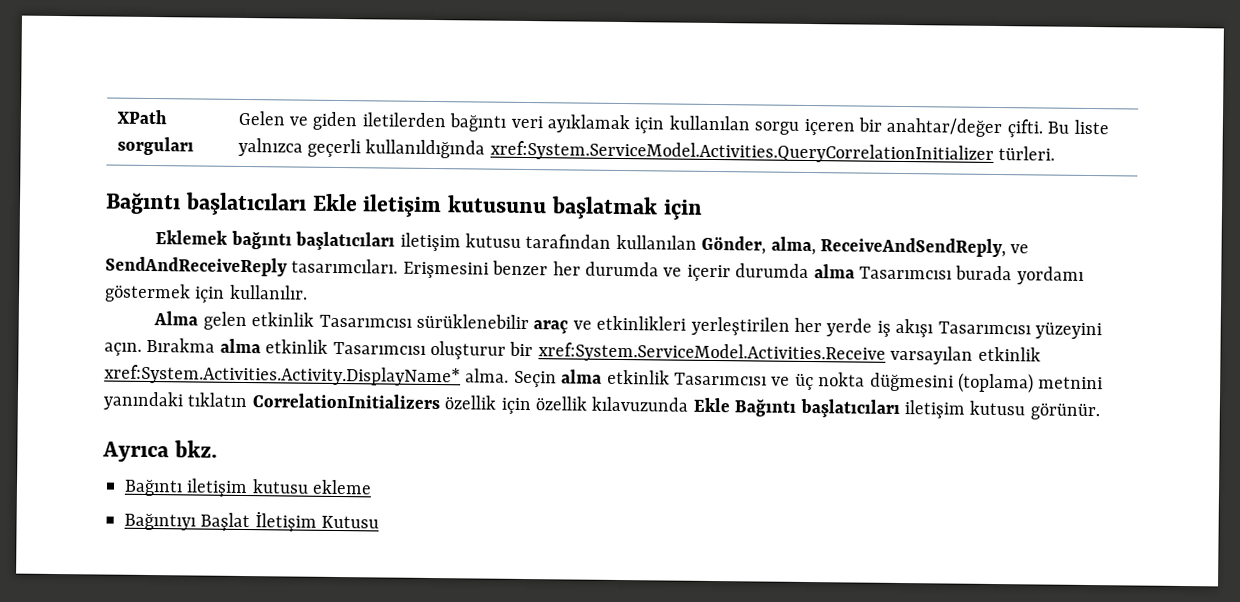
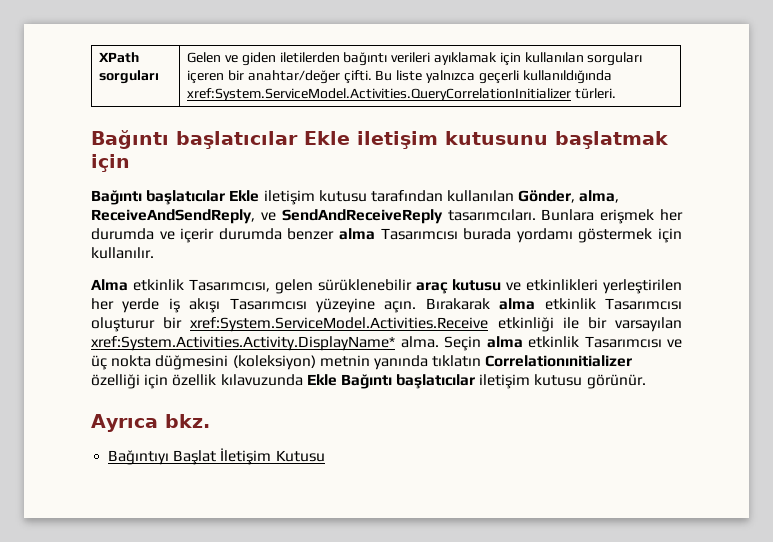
- XPath sorguları | Gelen ve giden iletilerden bağıntı veri ayıklamak için kullanılan sorgu içeren bir anahtar/değer çifti. Bu liste yalnızca geçerli kullanıldığında xref:System.ServiceModel.Activities.QueryCorrelationInitializer türleri.
+ XPath sorguları | Gelen ve giden iletilerden bağıntı verileri ayıklamak için kullanılan sorguları içeren bir anahtar/değer çifti. Bu liste yalnızca geçerli kullanıldığında xref:System.ServiceModel.Activities.QueryCorrelationInitializer türleri.
- Bağıntı başlatıcıları Ekle iletişim kutusunu başlatmak için
+ Bağıntı başlatıcılar Ekle iletişim kutusunu başlatmak için
- Eklemek bağıntı başlatıcıları iletişim kutusu tarafından kullanılan Gönder, alma, ReceiveAndSendReply, ve SendAndReceiveReply tasarımcıları.
+ Bağıntı başlatıcılar Ekle iletişim kutusu tarafından kullanılan Gönder, alma, ReceiveAndSendReply, ve SendAndReceiveReply tasarımcıları.
- Erişmesini benzer her durumda ve içerir durumda alma Tasarımcısı burada yordamı göstermek için kullanılır.
+ Bunlara erişmek her durumda ve içerir durumda benzer alma Tasarımcısı burada yordamı göstermek için kullanılır.
- Alma gelen etkinlik Tasarımcısı sürüklenebilir araç ve etkinlikleri yerleştirilen her yerde iş akışı Tasarımcısı yüzeyini açın. Bırakma alma etkinlik Tasarımcısı oluşturur bir xref:System.ServiceModel.Activities.Receive varsayılan etkinlik xref:System.Activities.Activity.DisplayName* alma.
+ Alma etkinlik Tasarımcısı, gelen sürüklenebilir araç kutusu ve etkinlikleri yerleştirilen her yerde iş akışı Tasarımcısı yüzeyine açın. Bırakarak alma etkinlik Tasarımcısı oluşturur bir xref:System.ServiceModel.Activities.Receive etkinliği ile bir varsayılan xref:System.Activities.Activity.DisplayName* alma.
- Seçin alma etkinlik Tasarımcısı ve üç nokta düğmesini (toplama) metnini yanındaki tıklatın CorrelationInitializers özellik için özellik kılavuzunda Ekle Bağıntı başlatıcıları iletişim kutusu görünür.
+ Seçin alma etkinlik Tasarımcısı ve üç nokta düğmesini (koleksiyon) metnin yanında tıklatın Correlationınitializer özelliği için özellik kılavuzunda Ekle Bağıntı başlatıcılar iletişim kutusu görünür.
- Bağıntı iletişim kutusu ekleme

